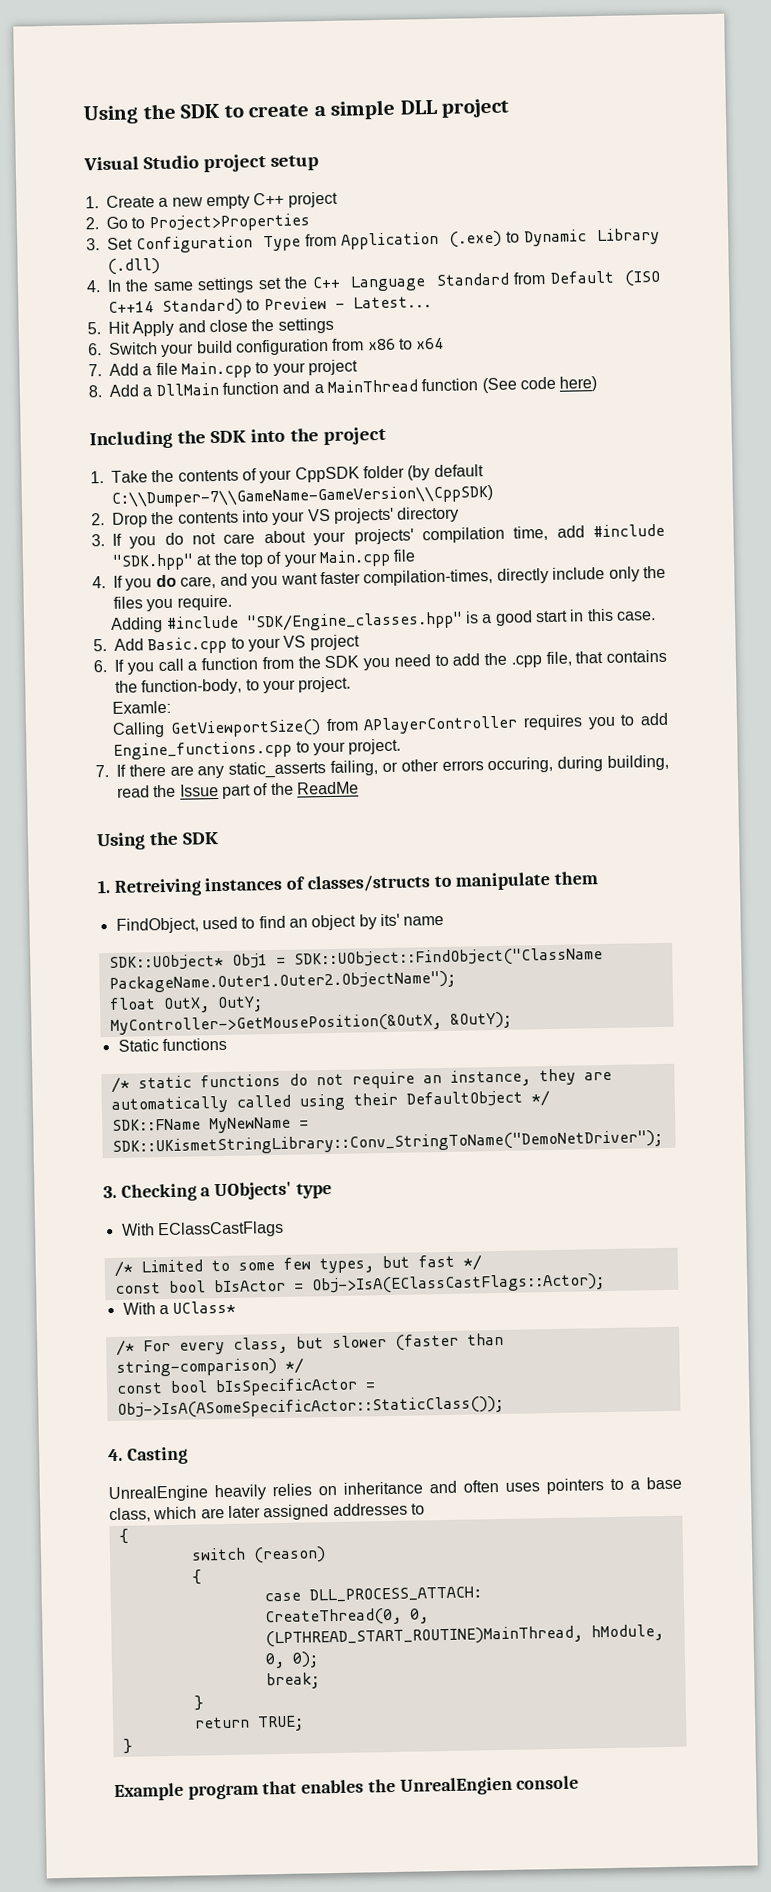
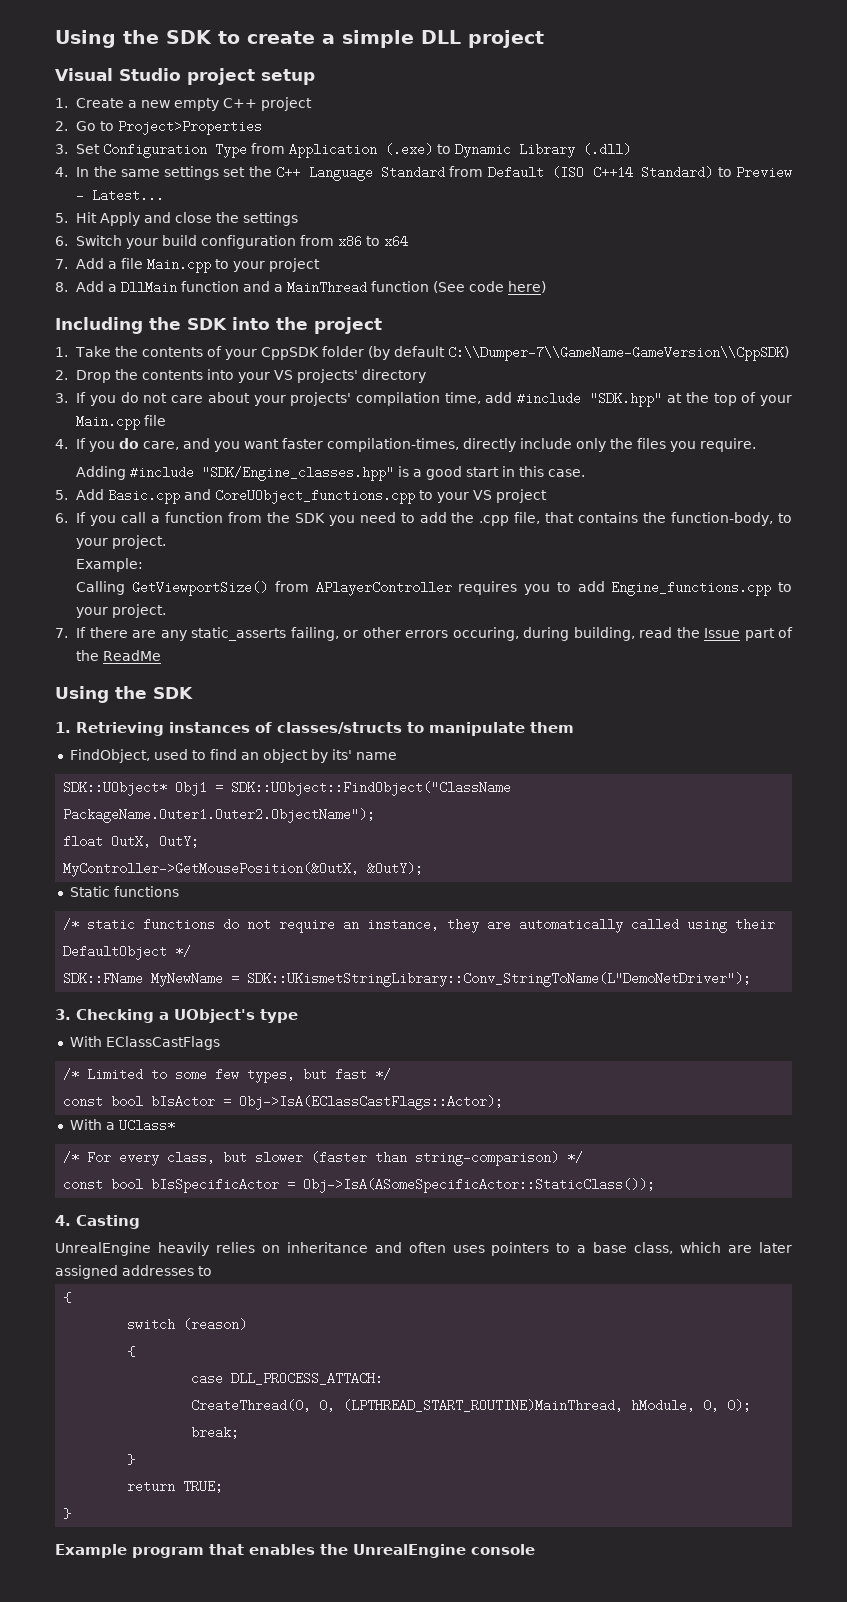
- 5. Add Basic.cpp to your VS project
+ 5. Add Basic.cpp and CoreUObject_functions.cpp to your VS project
- Examle:
+ Example:
- 1. Retreiving instances of classes/structs to manipulate them
+ 1. Retrieving instances of classes/structs to manipulate them
- SDK::FName MyNewName = SDK::UKismetStringLibrary::Conv_StringToName("DemoNetDriver");
+ SDK::FName MyNewName = SDK::UKismetStringLibrary::Conv_StringToName(L"DemoNetDriver");
- 3. Checking a UObjects' type
+ 3. Checking a UObject's type
- Example program that enables the UnrealEngien console
+ Example program that enables the UnrealEngine console

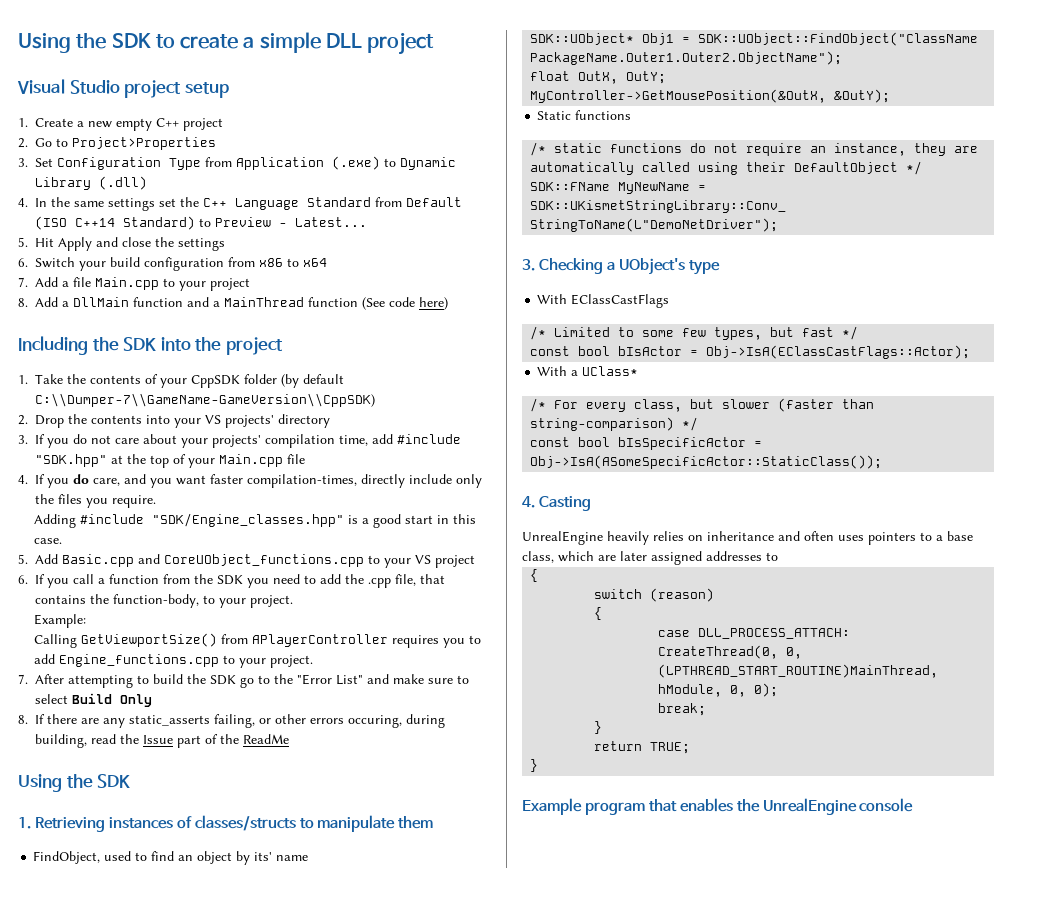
- 7. If there are any static_asserts failing, or other errors occuring, during building, read the Issue part of the ReadMe
+ 7. After attempting to build the SDK go to the "Error List" and make sure to select Build Only
+ 8. If there are any static_asserts failing, or other errors occuring, during building, read the Issue part of the ReadMe

